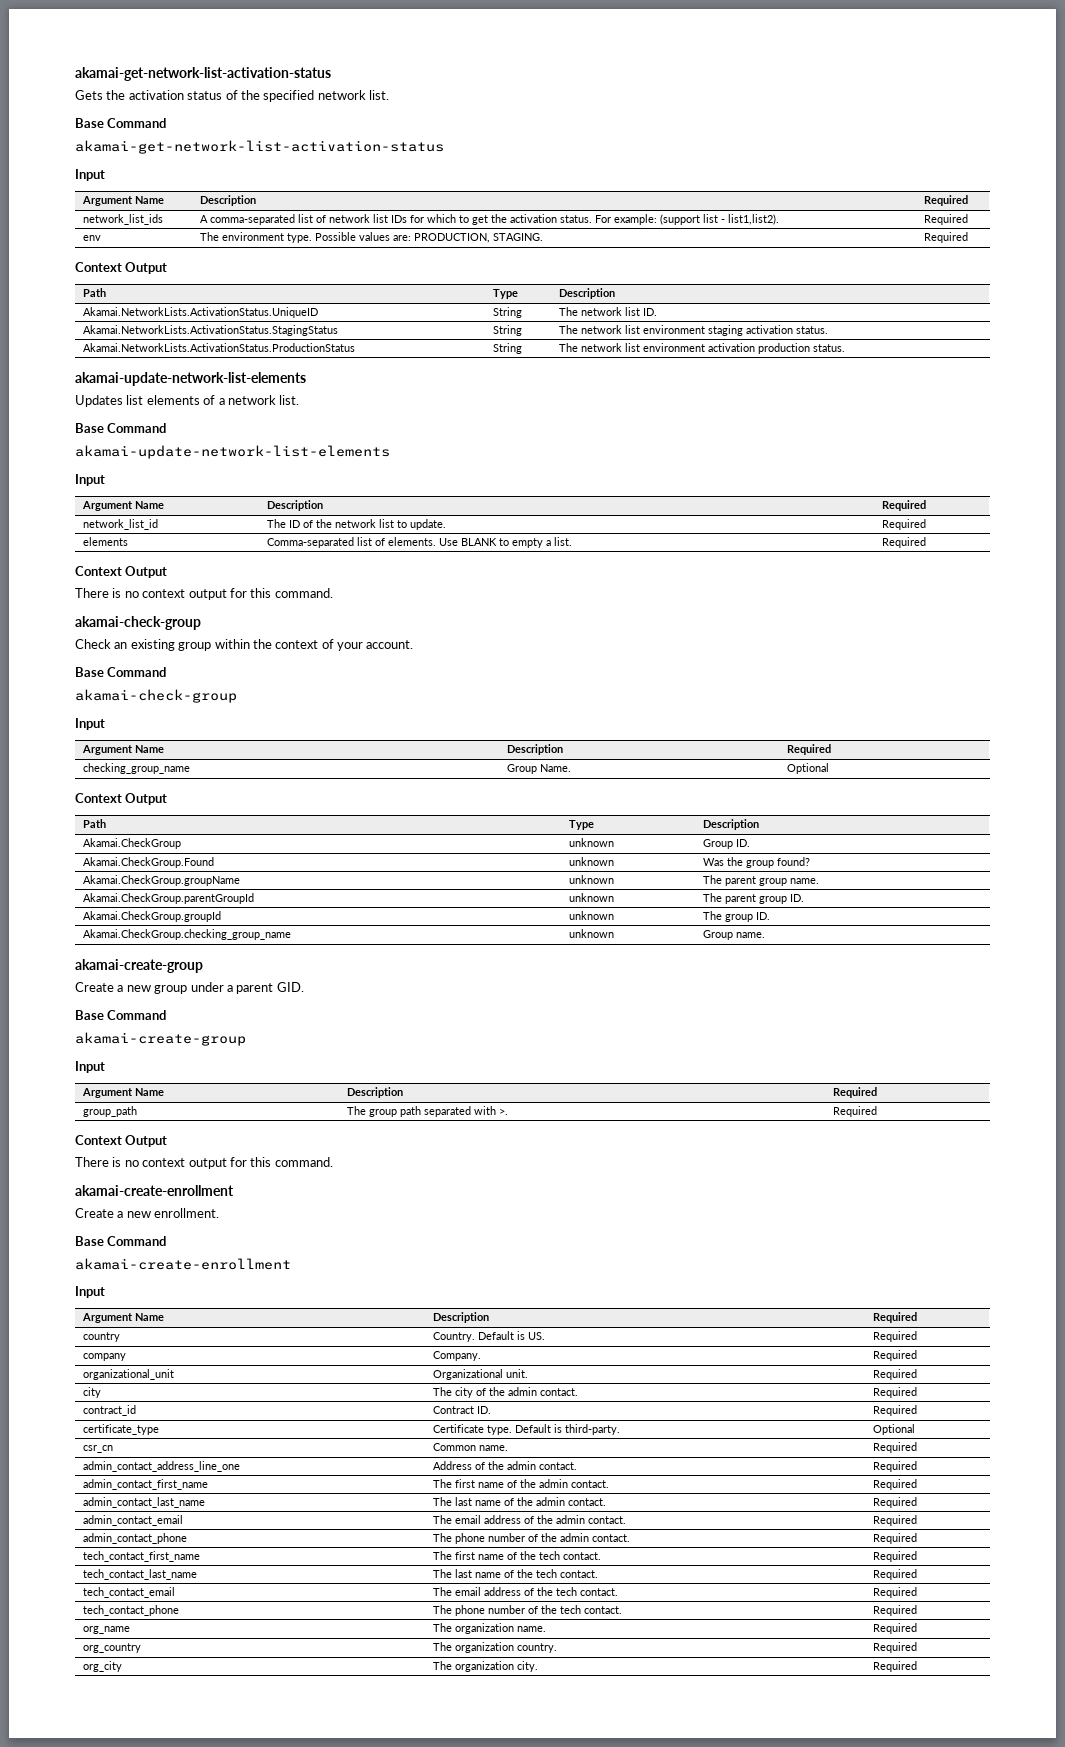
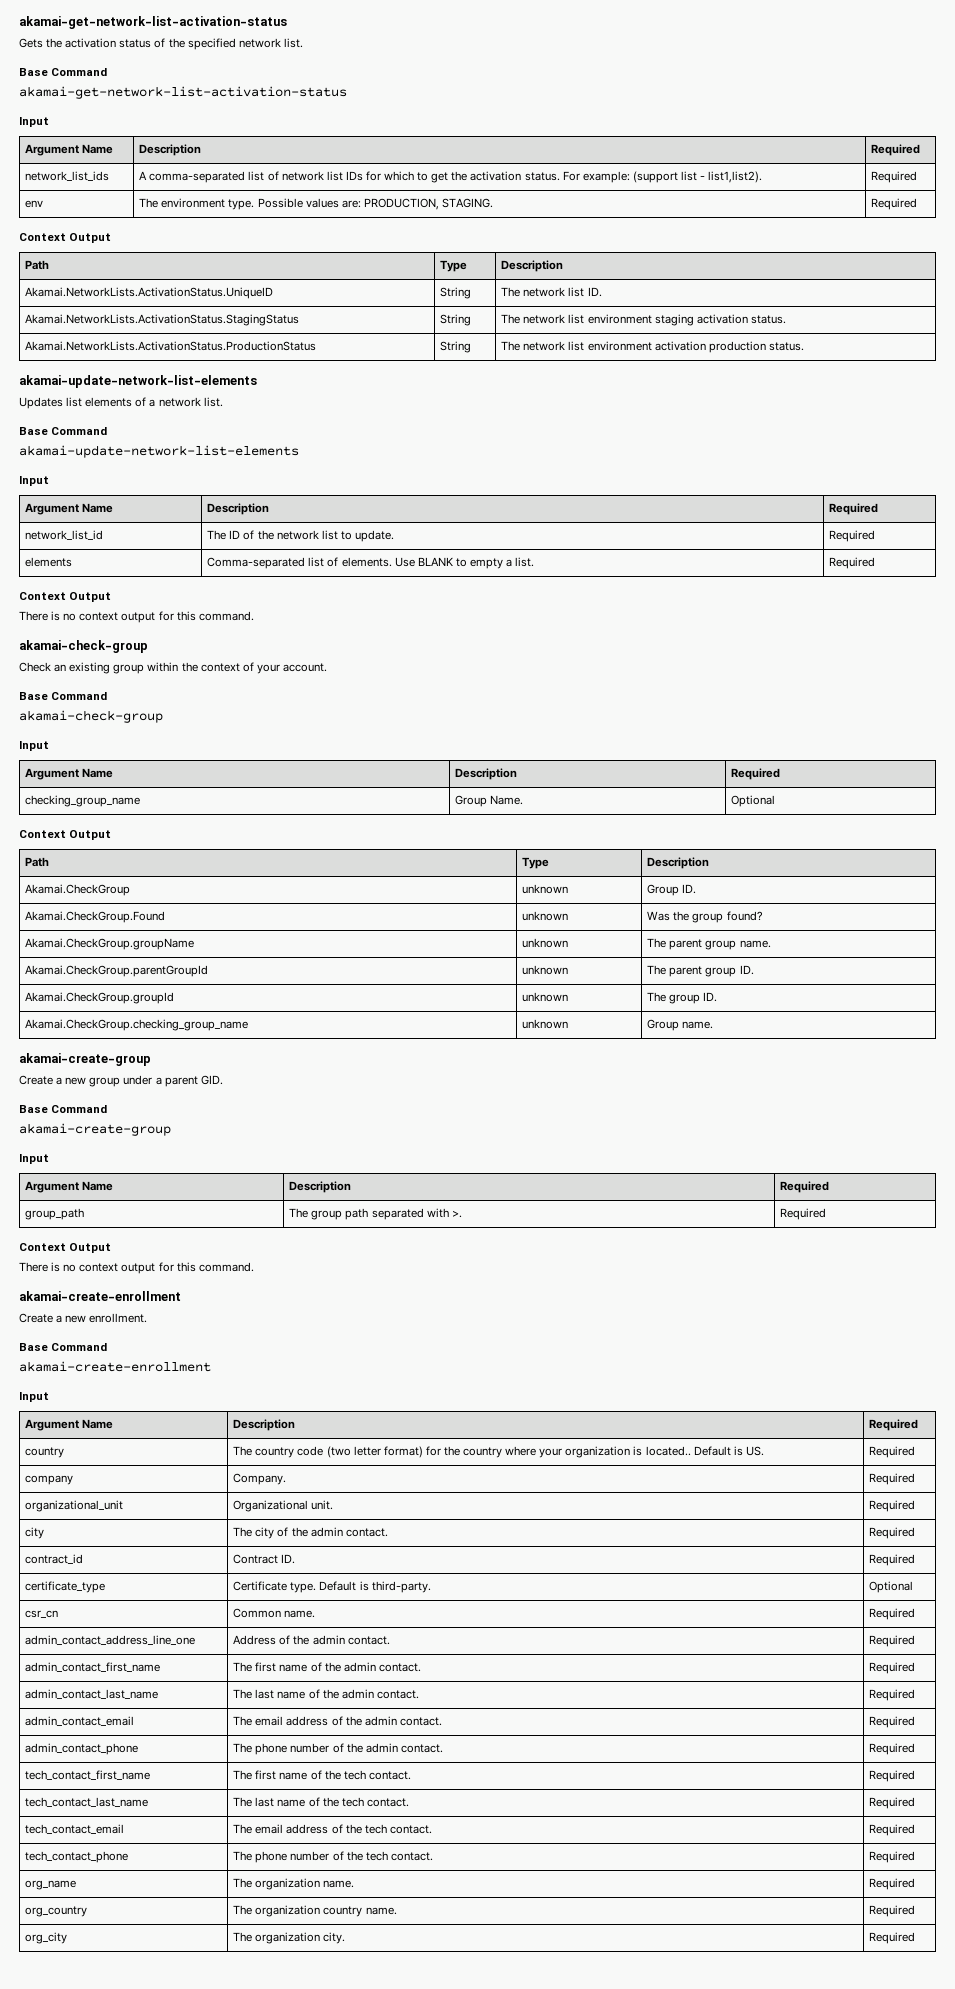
- country | Country. Default is US. | Required
+ country | The country code (two letter format) for the country where your organization is located.. Default is US. | Required
- org_country | The organization country. | Required
+ org_country | The organization country name. | Required

